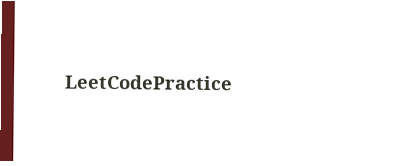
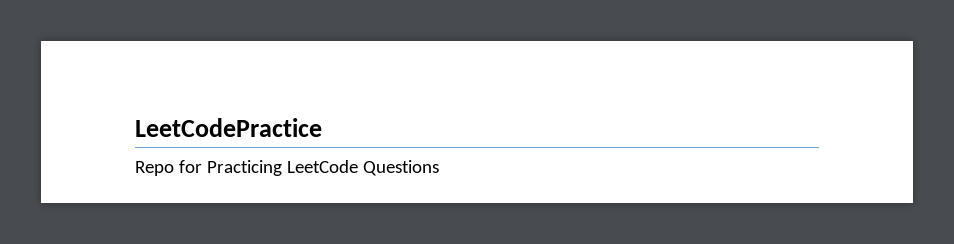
+ Repo for Practicing LeetCode Questions

